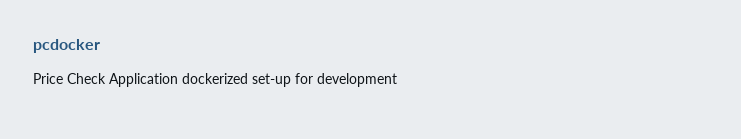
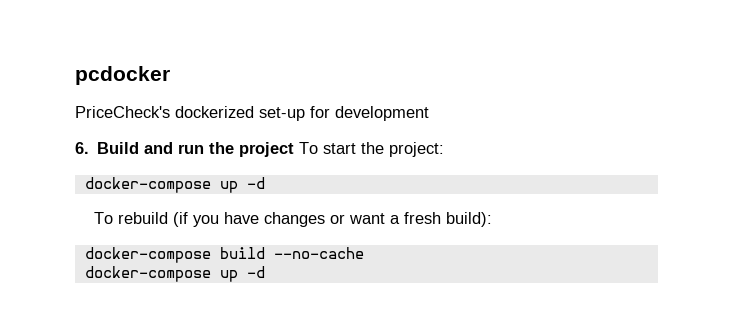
- Price Check Application dockerized set-up for development
+ PriceCheck's dockerized set-up for development
+ 6. Build and run the project To start the project:
+ docker-compose up -d
+ To rebuild (if you have changes or want a fresh build):
+ docker-compose build --no-cache
+ docker-compose up -d

